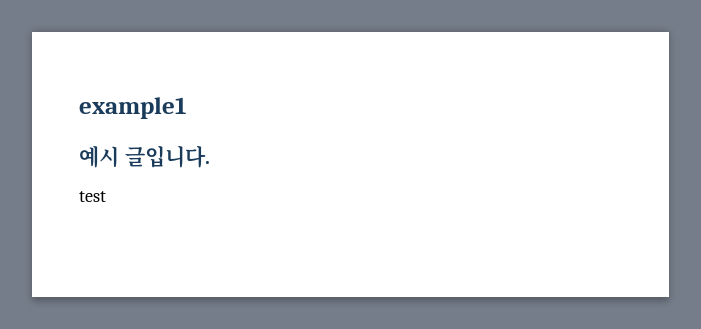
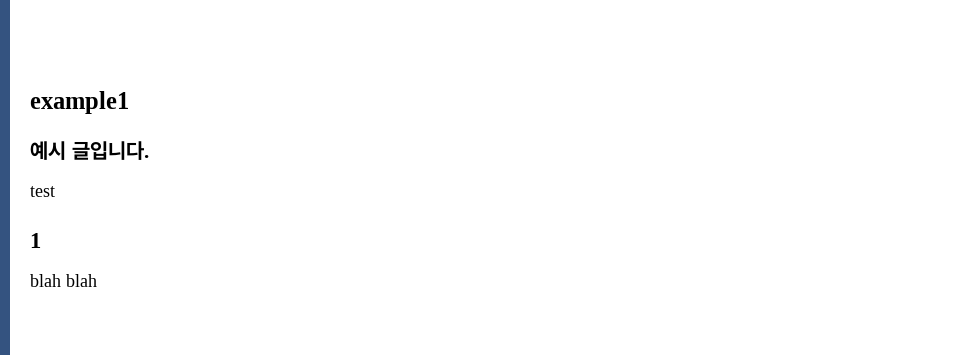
+ 1
+ blah blah

